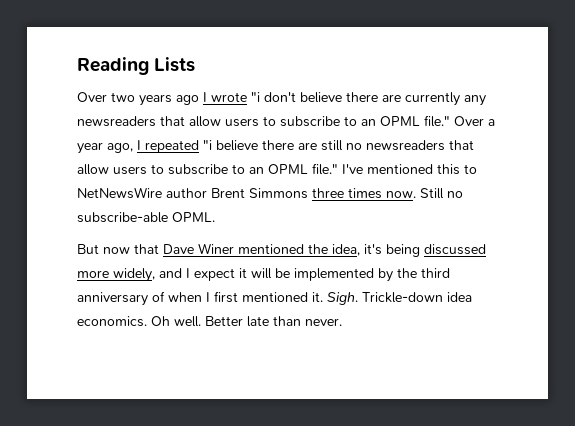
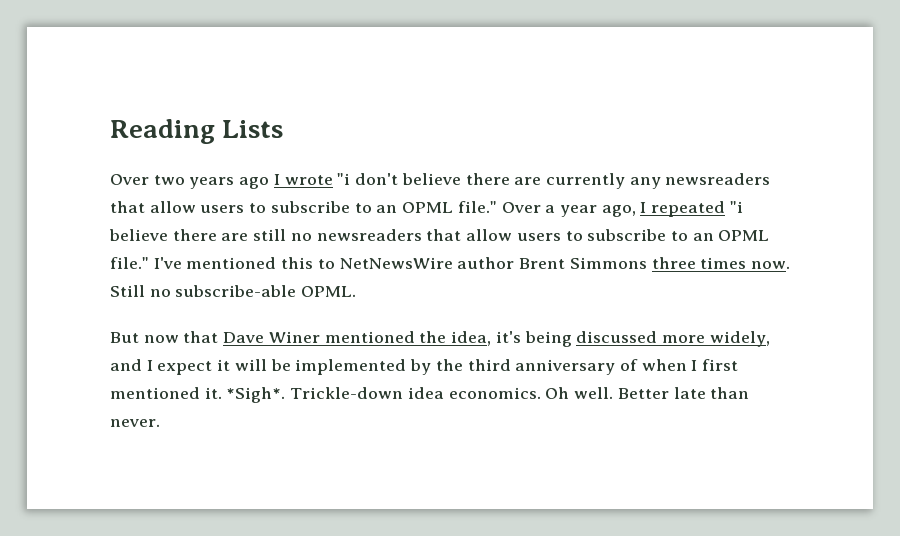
- Sigh.
+ *Sigh*.

